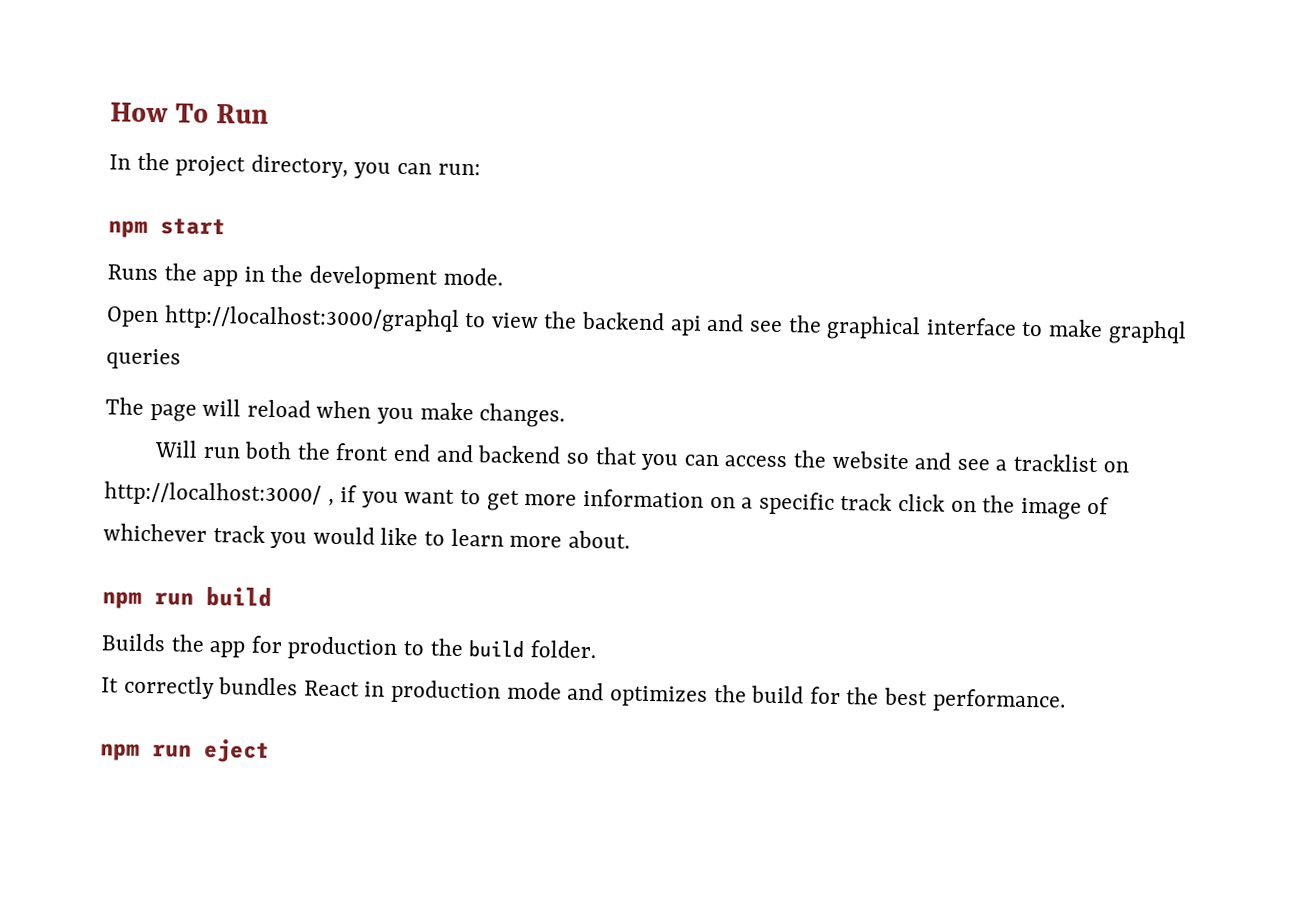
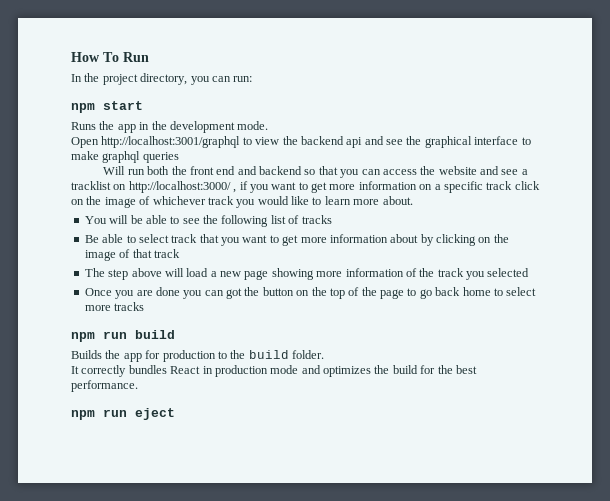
- Open http://localhost:3000/graphql to view the backend api and see the graphical interface to make graphql queries
+ Open http://localhost:3001/graphql to view the backend api and see the graphical interface to make graphql queries
- The page will reload when you make changes.
+ You will be able to see the following list of tracks
+ Be able to select track that you want to get more information about by clicking on the image of that track
+ The step above will load a new page showing more information of the track you selected
+ Once you are done you can got the button on the top of the page to go back home to select more tracks

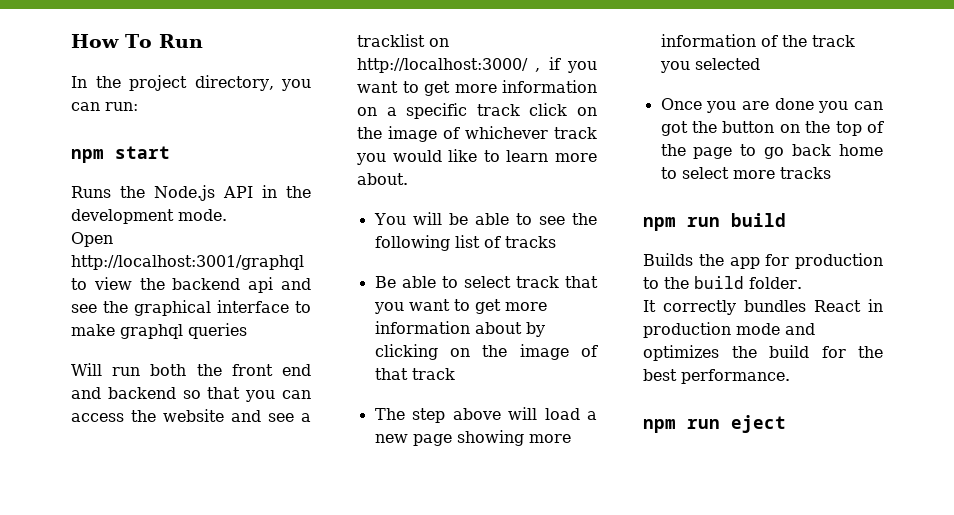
- Runs the app in the development mode.
+ Runs the Node.js API in the development mode.

